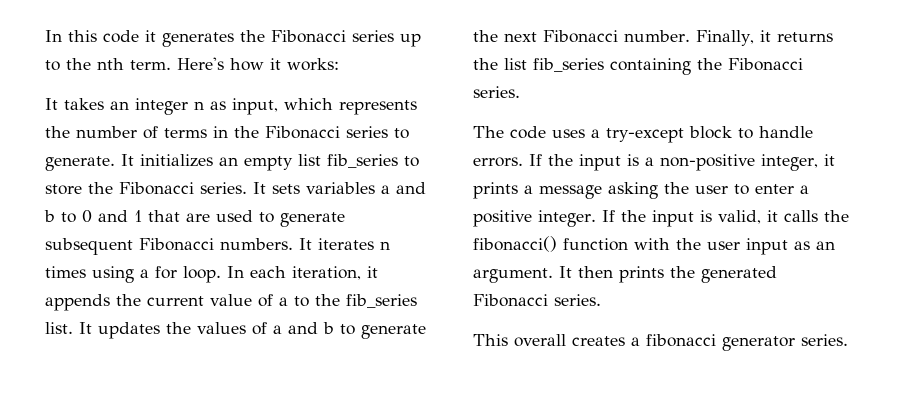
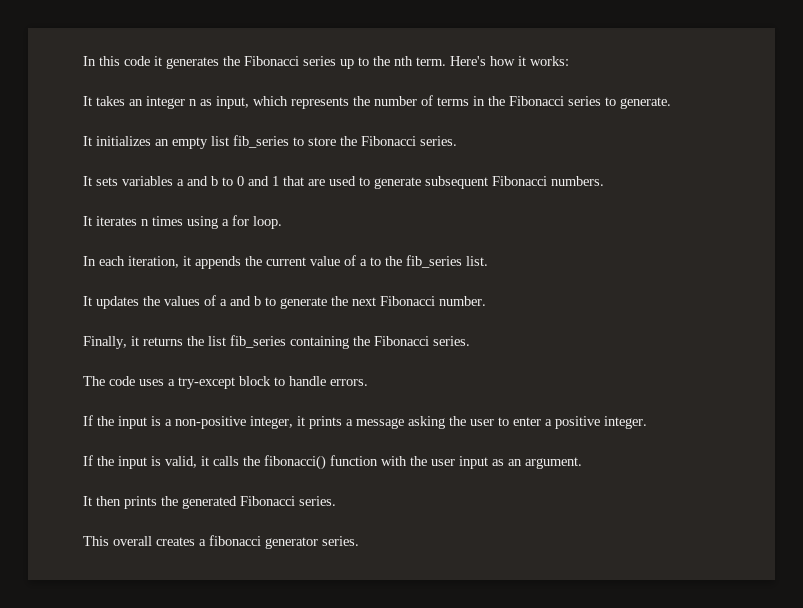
- It takes an integer n as input, which represents the number of terms in the Fibonacci series to generate. It initializes an empty list fib_series to store the Fibonacci series. It sets variables a and b to 0 and 1 that are used to generate subsequent Fibonacci numbers. It iterates n times using a for loop. In each iteration, it appends the current value of a to the fib_series list. It updates the values of a and b to generate the next Fibonacci number. Finally, it returns the list fib_series containing the Fibonacci series.
+ It takes an integer n as input, which represents the number of terms in the Fibonacci series to generate.
+ It initializes an empty list fib_series to store the Fibonacci series.
+ It sets variables a and b to 0 and 1 that are used to generate subsequent Fibonacci numbers.
+ It iterates n times using a for loop.
+ In each iteration, it appends the current value of a to the fib_series list.
+ It updates the values of a and b to generate the next Fibonacci number.
+ Finally, it returns the list fib_series containing the Fibonacci series.
- The code uses a try-except block to handle errors. If the input is a non-positive integer, it prints a message asking the user to enter a positive integer. If the input is valid, it calls the fibonacci() function with the user input as an argument. It then prints the generated Fibonacci series.
+ The code uses a try-except block to handle errors.
+ If the input is a non-positive integer, it prints a message asking the user to enter a positive integer.
+ If the input is valid, it calls the fibonacci() function with the user input as an argument.
+ It then prints the generated Fibonacci series.

